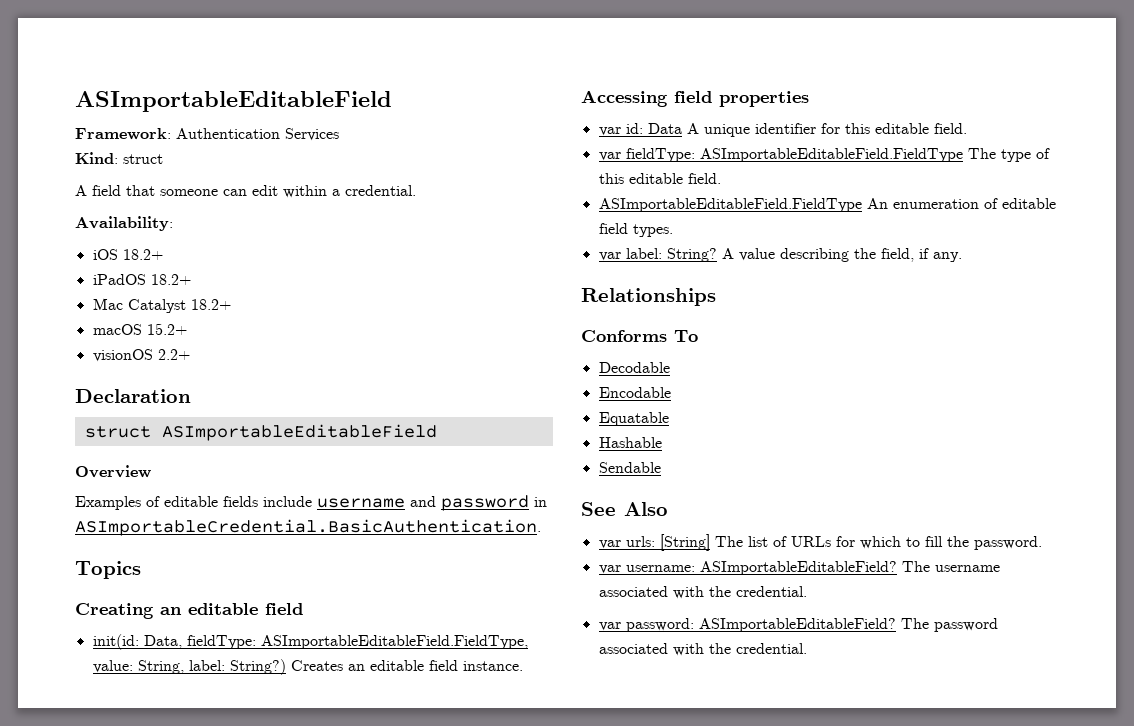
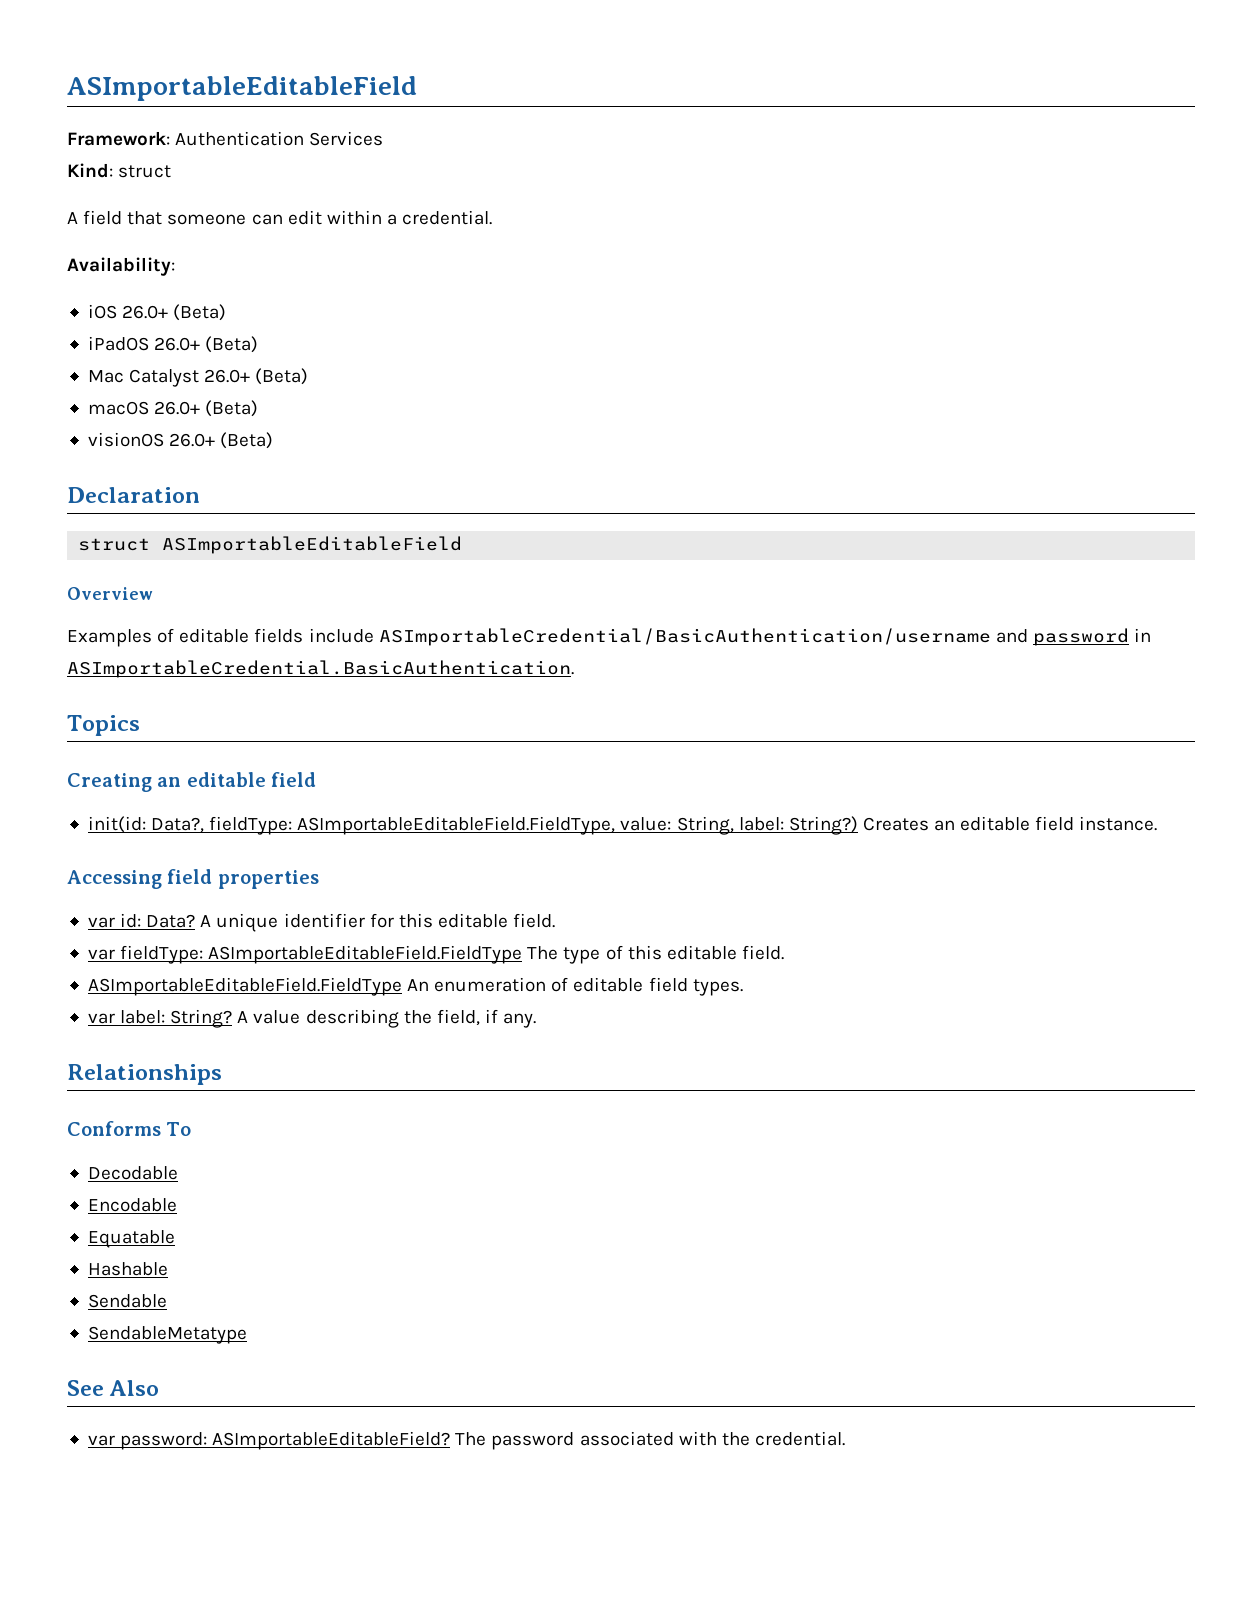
- iOS 18.2+
+ iOS 26.0+ (Beta)
- iPadOS 18.2+
+ iPadOS 26.0+ (Beta)
- Mac Catalyst 18.2+
+ Mac Catalyst 26.0+ (Beta)
- macOS 15.2+
+ macOS 26.0+ (Beta)
- visionOS 2.2+
+ visionOS 26.0+ (Beta)
- Examples of editable fields include username and password in ASImportableCredential.BasicAuthentication.
+ Examples of editable fields include ASImportableCredential/BasicAuthentication/username and password in ASImportableCredential.BasicAuthentication.
- init(id: Data, fieldType: ASImportableEditableField.FieldType, value: String, label: String?)
+ init(id: Data?, fieldType: ASImportableEditableField.FieldType, value: String, label: String?)
- var id: Data A unique identifier for this editable field.
+ var id: Data? A unique identifier for this editable field.
+ SendableMetatype
- var urls: [String] The list of URLs for which to fill the password.
- var username: ASImportableEditableField? The username associated with the credential.

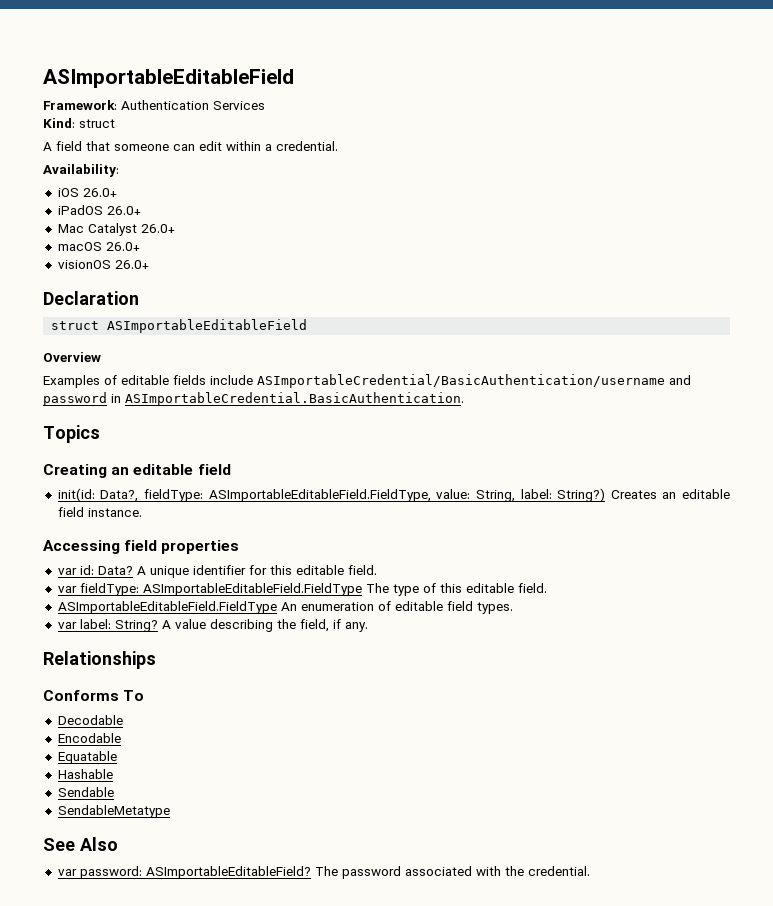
- iOS 26.0+ (Beta)
+ iOS 26.0+
- iPadOS 26.0+ (Beta)
+ iPadOS 26.0+
- Mac Catalyst 26.0+ (Beta)
+ Mac Catalyst 26.0+
- macOS 26.0+ (Beta)
+ macOS 26.0+
- visionOS 26.0+ (Beta)
+ visionOS 26.0+

